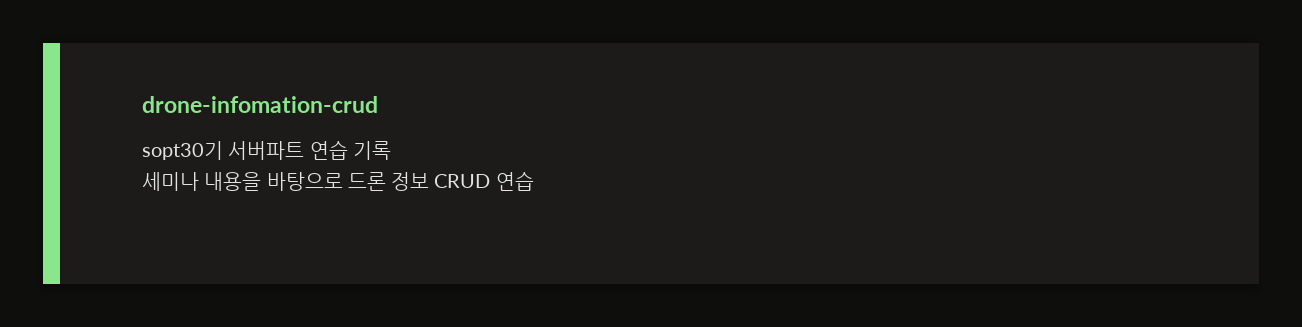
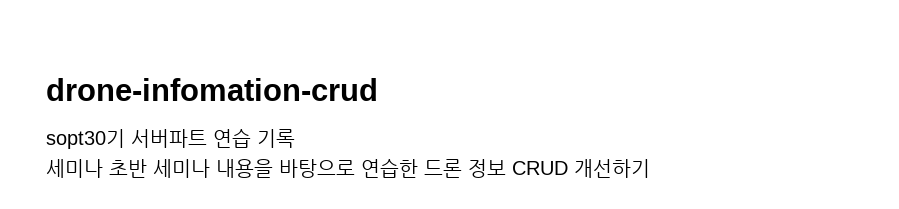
- 세미나 내용을 바탕으로 드론 정보 CRUD 연습
+ 세미나 초반 세미나 내용을 바탕으로 연습한 드론 정보 CRUD 개선하기

